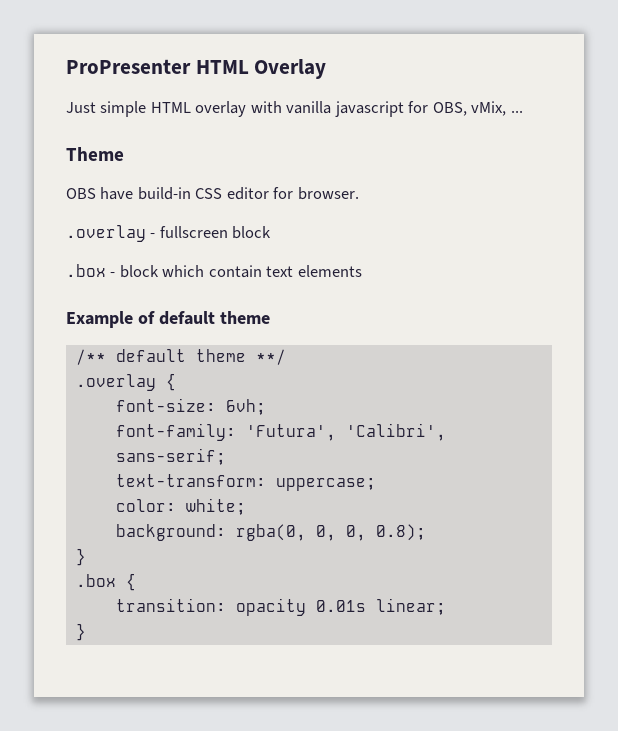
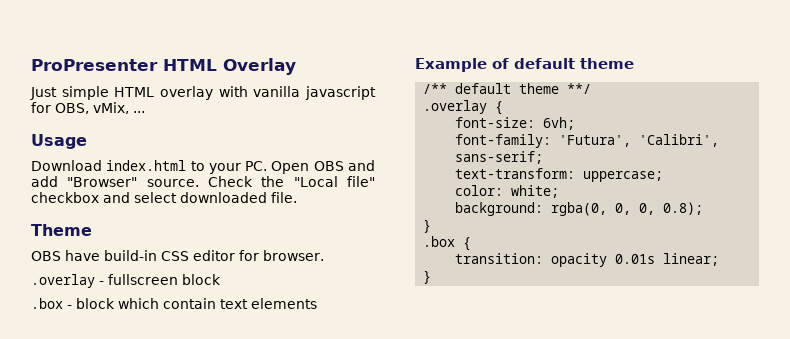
+ Usage
+ Download index.html to your PC. Open OBS and add "Browser" source. Check the "Local file" checkbox and select downloaded file.

